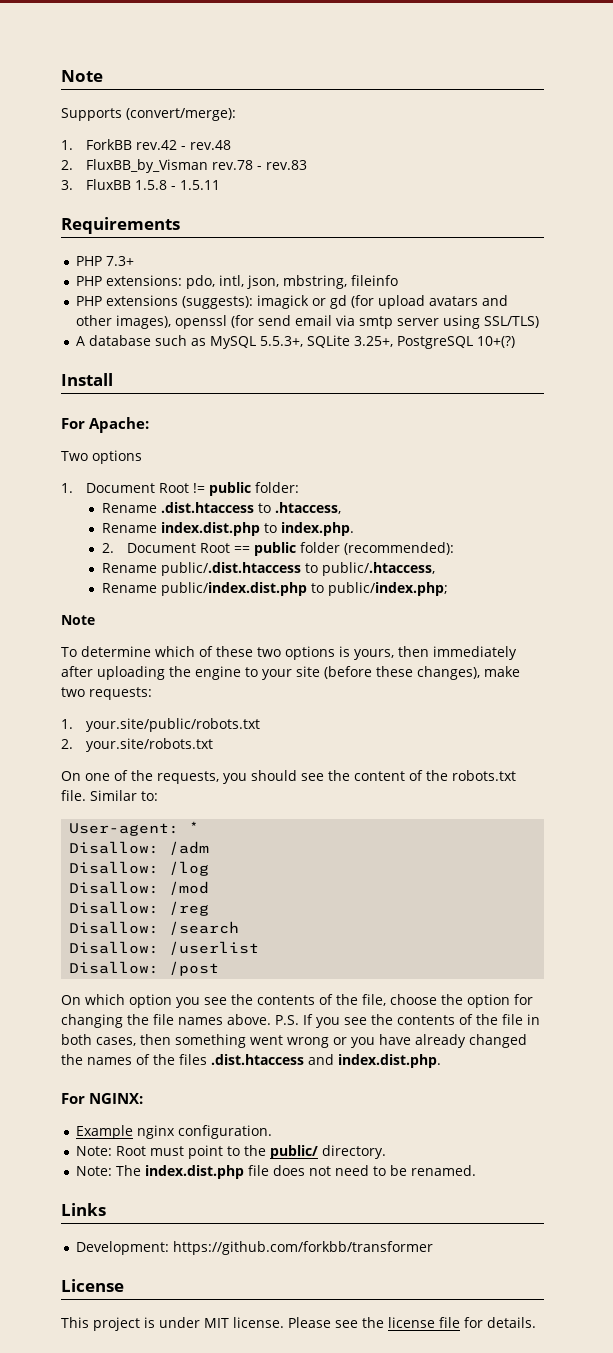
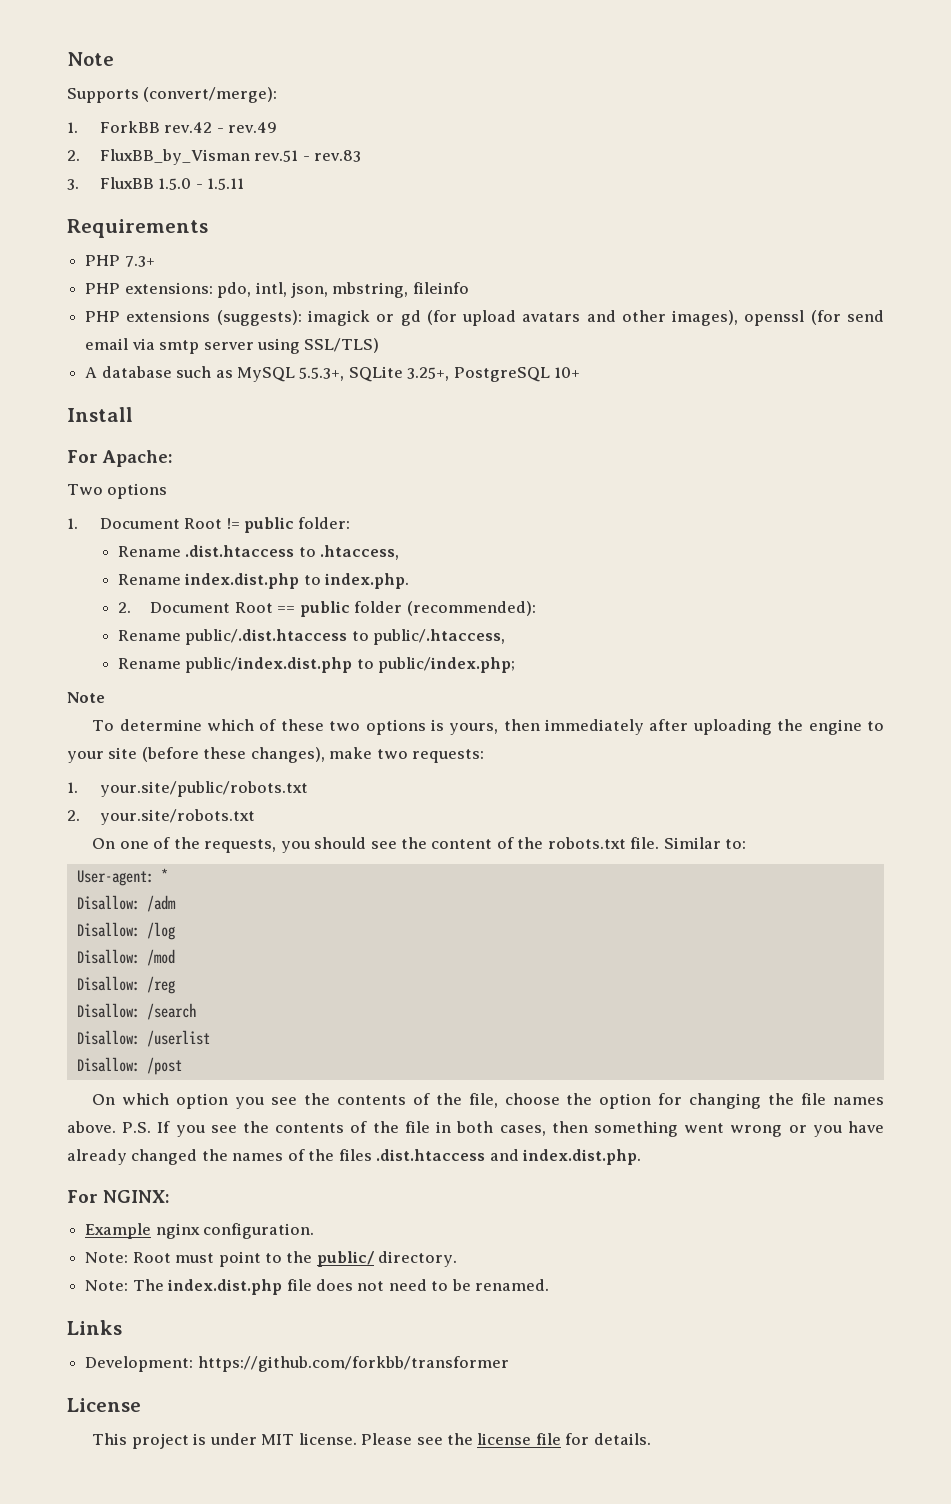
- 1. ForkBB rev.42 - rev.48
+ 1. ForkBB rev.42 - rev.49
- 2. FluxBB_by_Visman rev.78 - rev.83
+ 2. FluxBB_by_Visman rev.51 - rev.83
- 3. FluxBB 1.5.8 - 1.5.11
+ 3. FluxBB 1.5.0 - 1.5.11
- A database such as MySQL 5.5.3+, SQLite 3.25+, PostgreSQL 10+(?)
+ A database such as MySQL 5.5.3+, SQLite 3.25+, PostgreSQL 10+

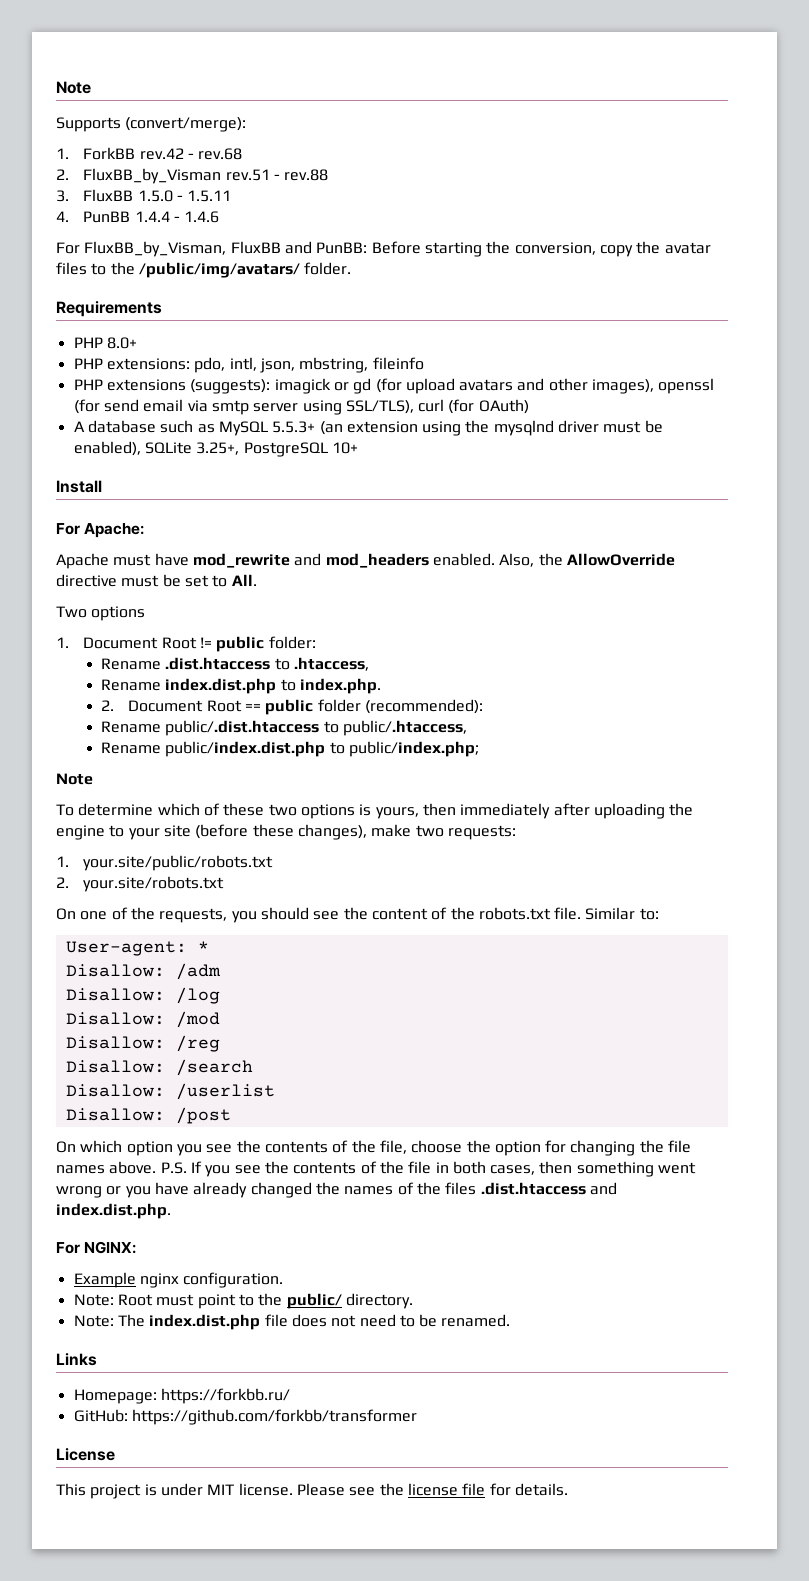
- 1. ForkBB rev.42 - rev.49
+ 1. ForkBB rev.42 - rev.68
- 2. FluxBB_by_Visman rev.51 - rev.83
+ 2. FluxBB_by_Visman rev.51 - rev.88
+ 4. PunBB 1.4.4 - 1.4.6
+ For FluxBB_by_Visman, FluxBB and PunBB: Before starting the conversion, copy the avatar files to the /public/img/avatars/ folder.
- PHP 7.3+
+ PHP 8.0+
- PHP extensions (suggests): imagick or gd (for upload avatars and other images), openssl (for send email via smtp server using SSL/TLS)
+ PHP extensions (suggests): imagick or gd (for upload avatars and other images), openssl (for send email via smtp server using SSL/TLS), curl (for OAuth)
- A database such as MySQL 5.5.3+, SQLite 3.25+, PostgreSQL 10+
+ A database such as MySQL 5.5.3+ (an extension using the mysqlnd driver must be enabled), SQLite 3.25+, PostgreSQL 10+
+ Apache must have mod_rewrite and mod_headers enabled. Also, the AllowOverride directive must be set to All.
- Development: https://github.com/forkbb/transformer
+ Homepage: https://forkbb.ru/
+ GitHub: https://github.com/forkbb/transformer

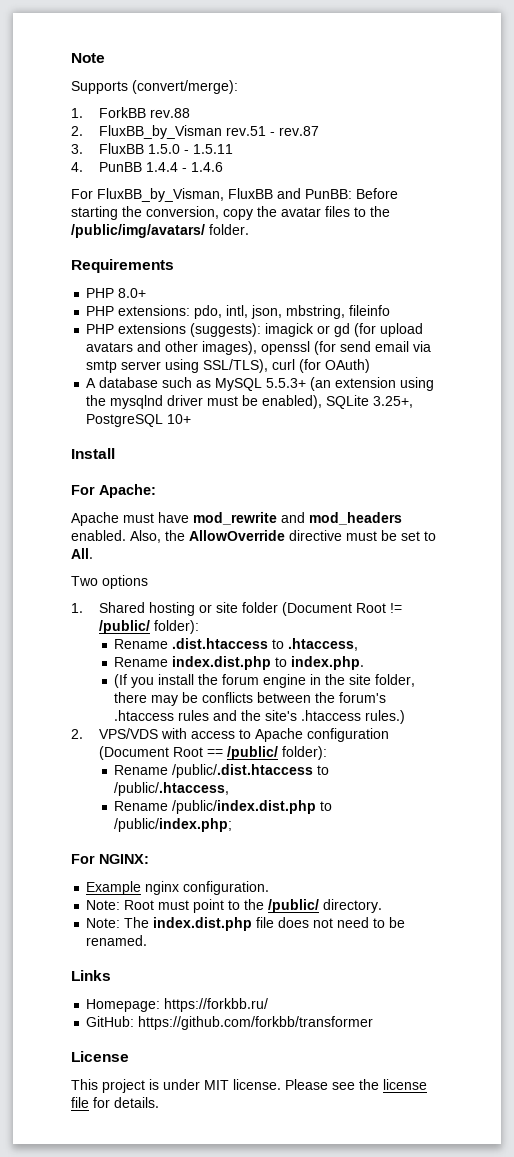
- 1. ForkBB rev.42 - rev.68
+ 1. ForkBB rev.88
- 2. FluxBB_by_Visman rev.51 - rev.88
+ 2. FluxBB_by_Visman rev.51 - rev.87
- 1. Document Root != public folder:
+ 1. Shared hosting or site folder (Document Root != /public/ folder):
- 2. Document Root == public folder (recommended):
- Rename public/.dist.htaccess to public/.htaccess,
- Rename public/index.dist.php to public/index.php;
- Note
- To determine which of these two options is yours, then immediately after uploading the engine to your site (before these changes), make two requests:
- 1. your.site/public/robots.txt
- 2. your.site/robots.txt
- On one of the requests, you should see the content of the robots.txt file. Similar to:
- User-agent: *
- Disallow: /adm
- Disallow: /log
- Disallow: /mod
- Disallow: /reg
- Disallow: /search
- Disallow: /userlist
- Disallow: /post
- On which option you see the contents of the file, choose the option for changing the file names above. P.S. If you see the contents of the file in both cases, then something went wrong or you have already changed the names of the files .dist.htaccess and index.dist.php.
+ (If you install the forum engine in the site folder, there may be conflicts between the forum's .htaccess rules and the site's .htaccess rules.)
+ 2. VPS/VDS with access to Apache configuration (Document Root == /public/ folder):
+ Rename /public/.dist.htaccess to /public/.htaccess,
+ Rename /public/index.dist.php to /public/index.php;
- Note: Root must point to the public/ directory.
+ Note: Root must point to the /public/ directory.

